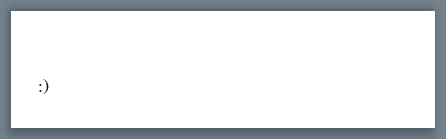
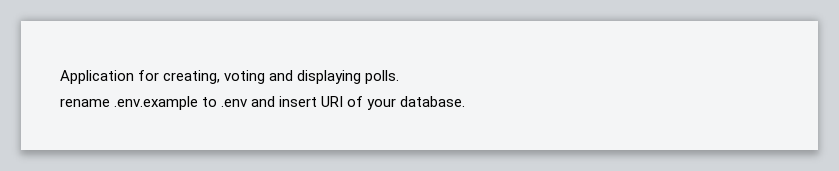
- :)
+ Application for creating, voting and displaying polls.
+ rename .env.example to .env and insert URI of your database.

